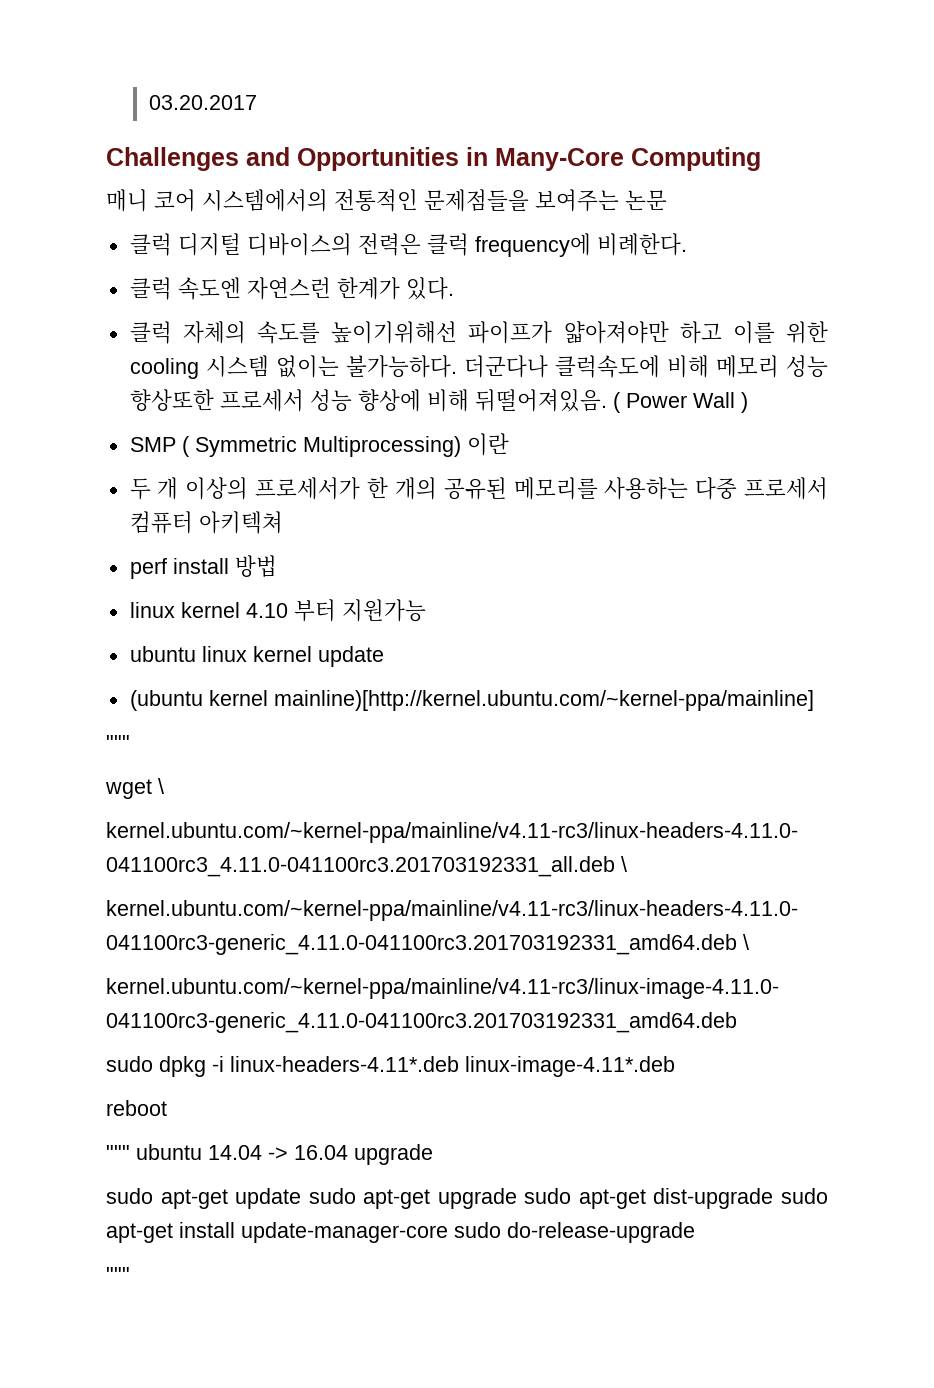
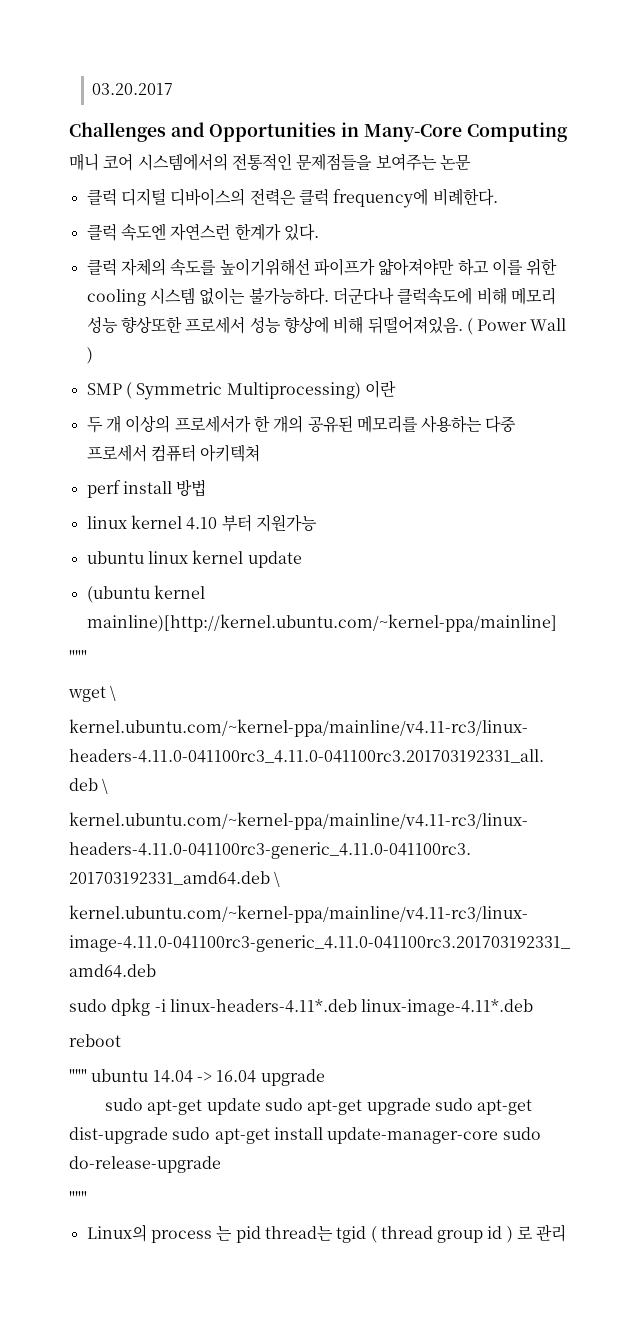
+ Linux의 process 는 pid thread는 tgid ( thread group id ) 로 관리

